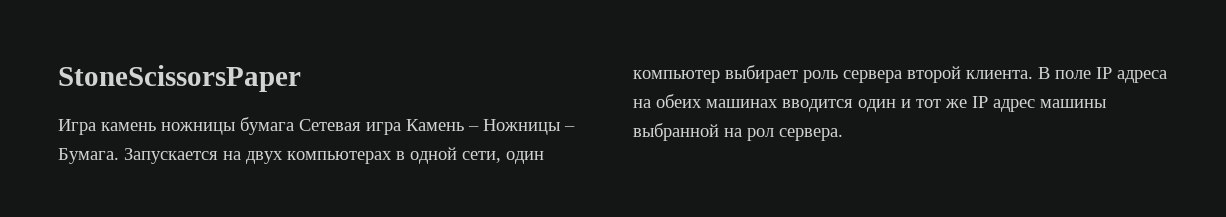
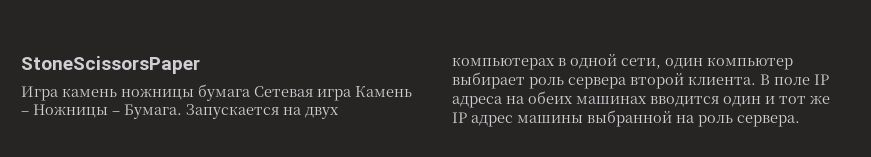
- В поле IP адреса на обеих машинах вводится один и тот же IP адрес машины выбранной на рол сервера.
+ В поле IP адреса на обеих машинах вводится один и тот же IP адрес машины выбранной на роль сервера.

